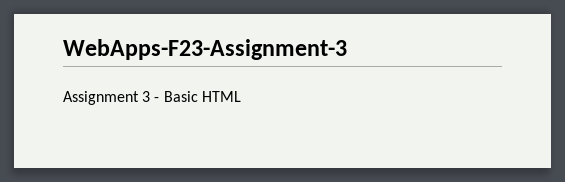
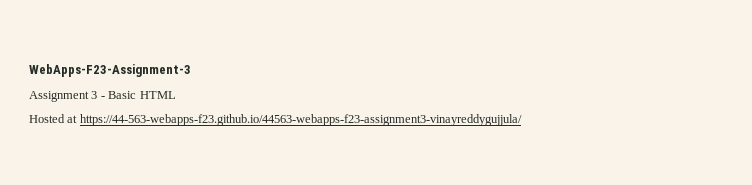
+ Hosted at https://44-563-webapps-f23.github.io/44563-webapps-f23-assignment3-vinayreddygujjula/

